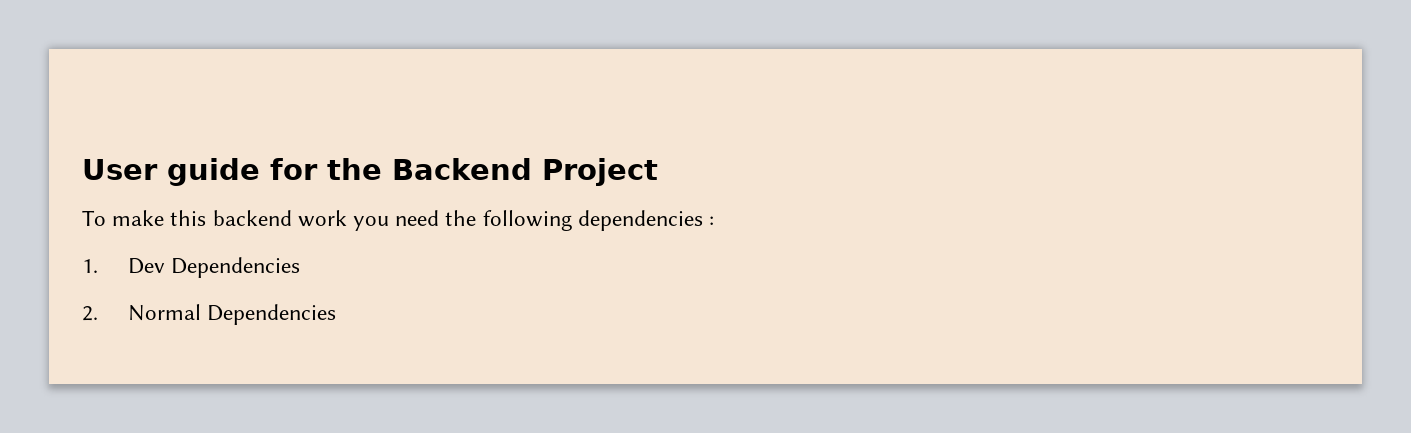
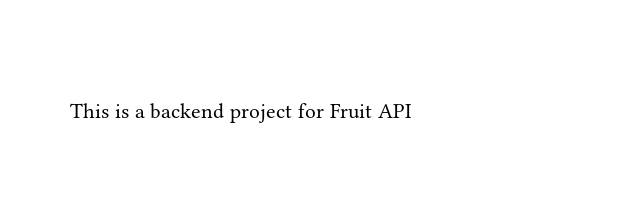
- User guide for the Backend Project
- To make this backend work you need the following dependencies :
- 1. Dev Dependencies
- 2. Normal Dependencies
+ This is a backend project for Fruit API

